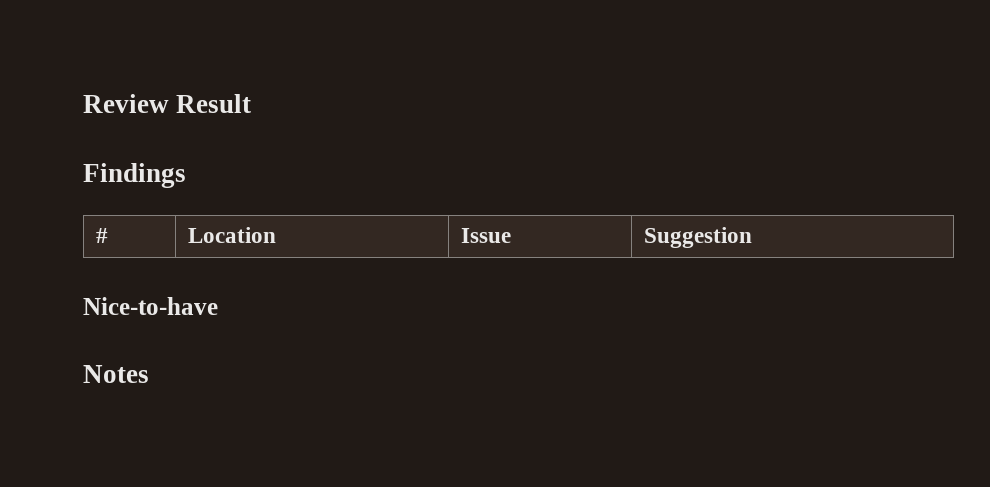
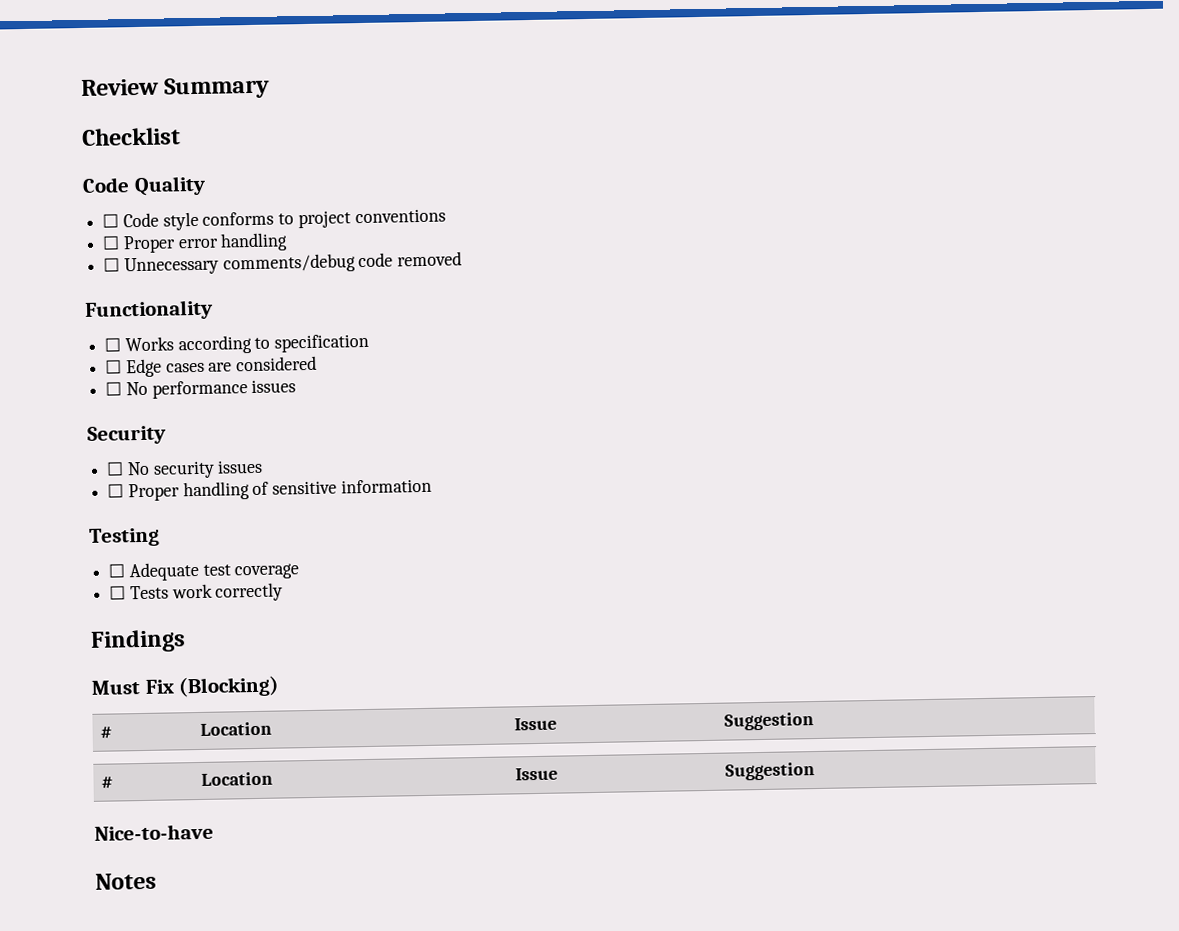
- Review Result
+ Review Summary
+ Checklist
+ Code Quality
+ ☐ Code style conforms to project conventions
+ ☐ Proper error handling
+ ☐ Unnecessary comments/debug code removed
+ Functionality
+ ☐ Works according to specification
+ ☐ Edge cases are considered
+ ☐ No performance issues
+ Security
+ ☐ No security issues
+ ☐ Proper handling of sensitive information
+ Testing
+ ☐ Adequate test coverage
+ ☐ Tests work correctly
  Findings
+ Must Fix (Blocking)
+ # | Location | Issue | Suggestion

